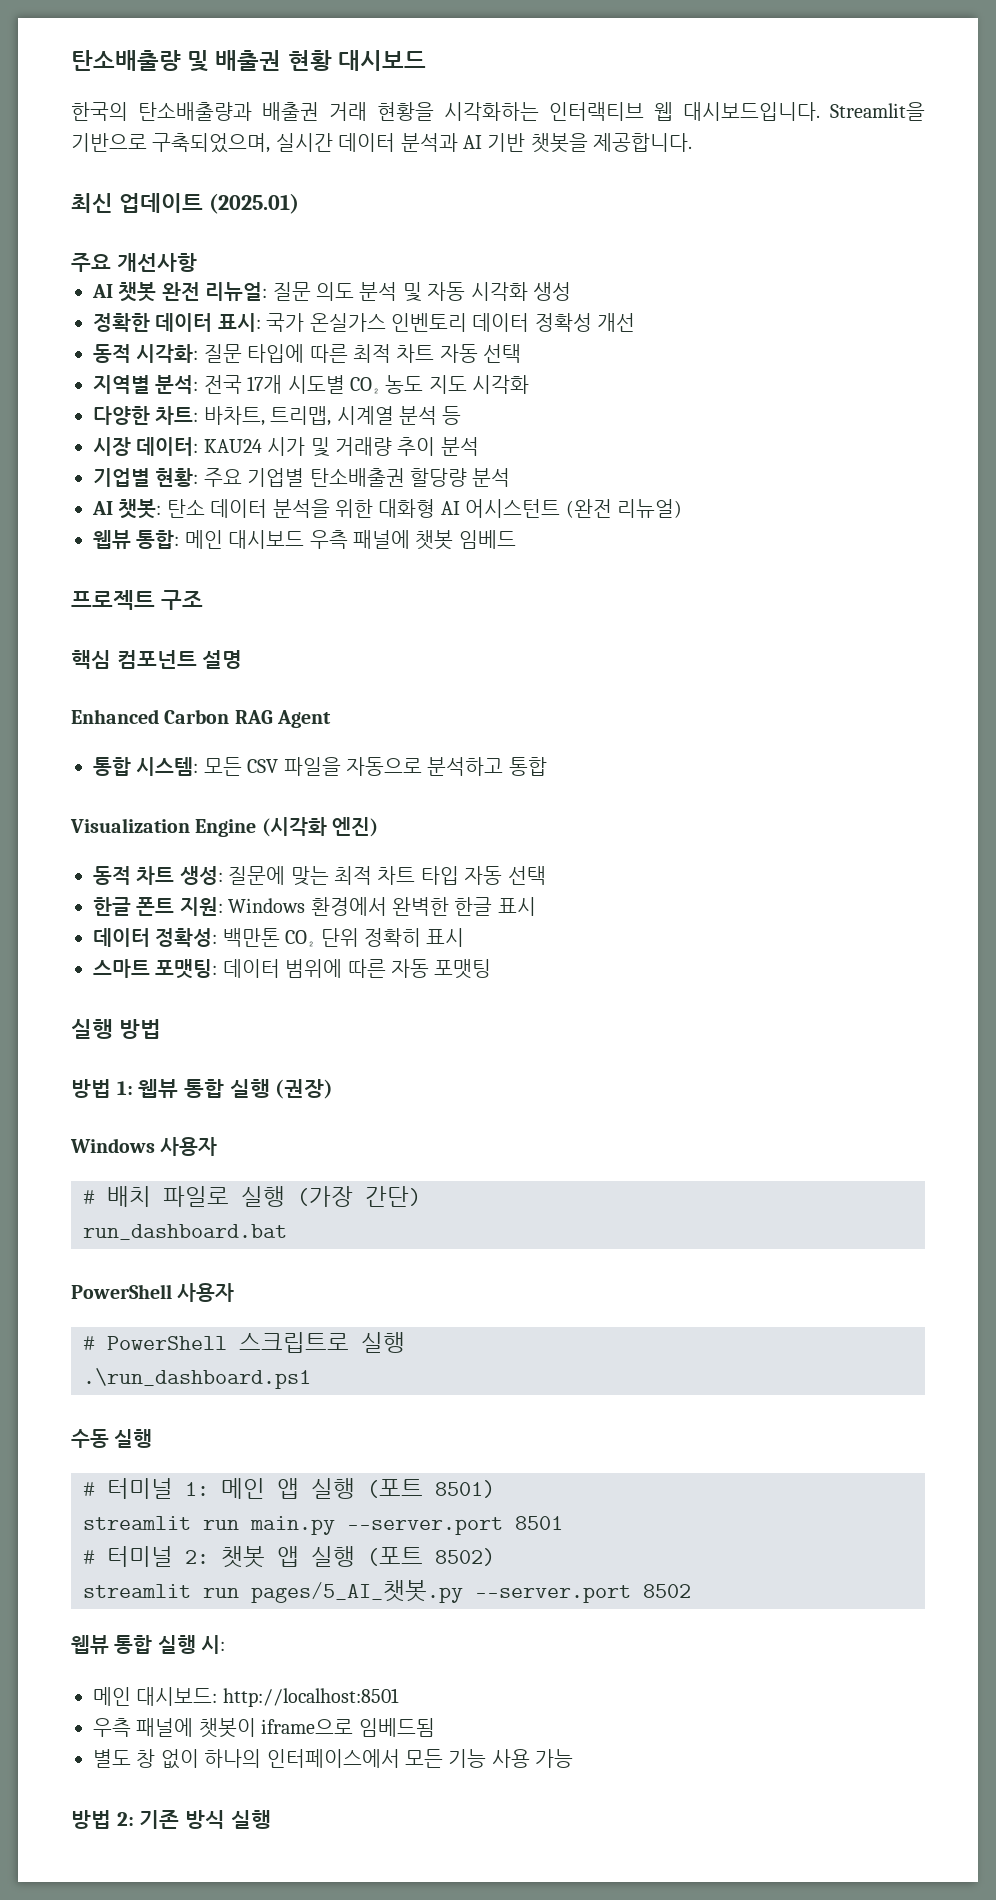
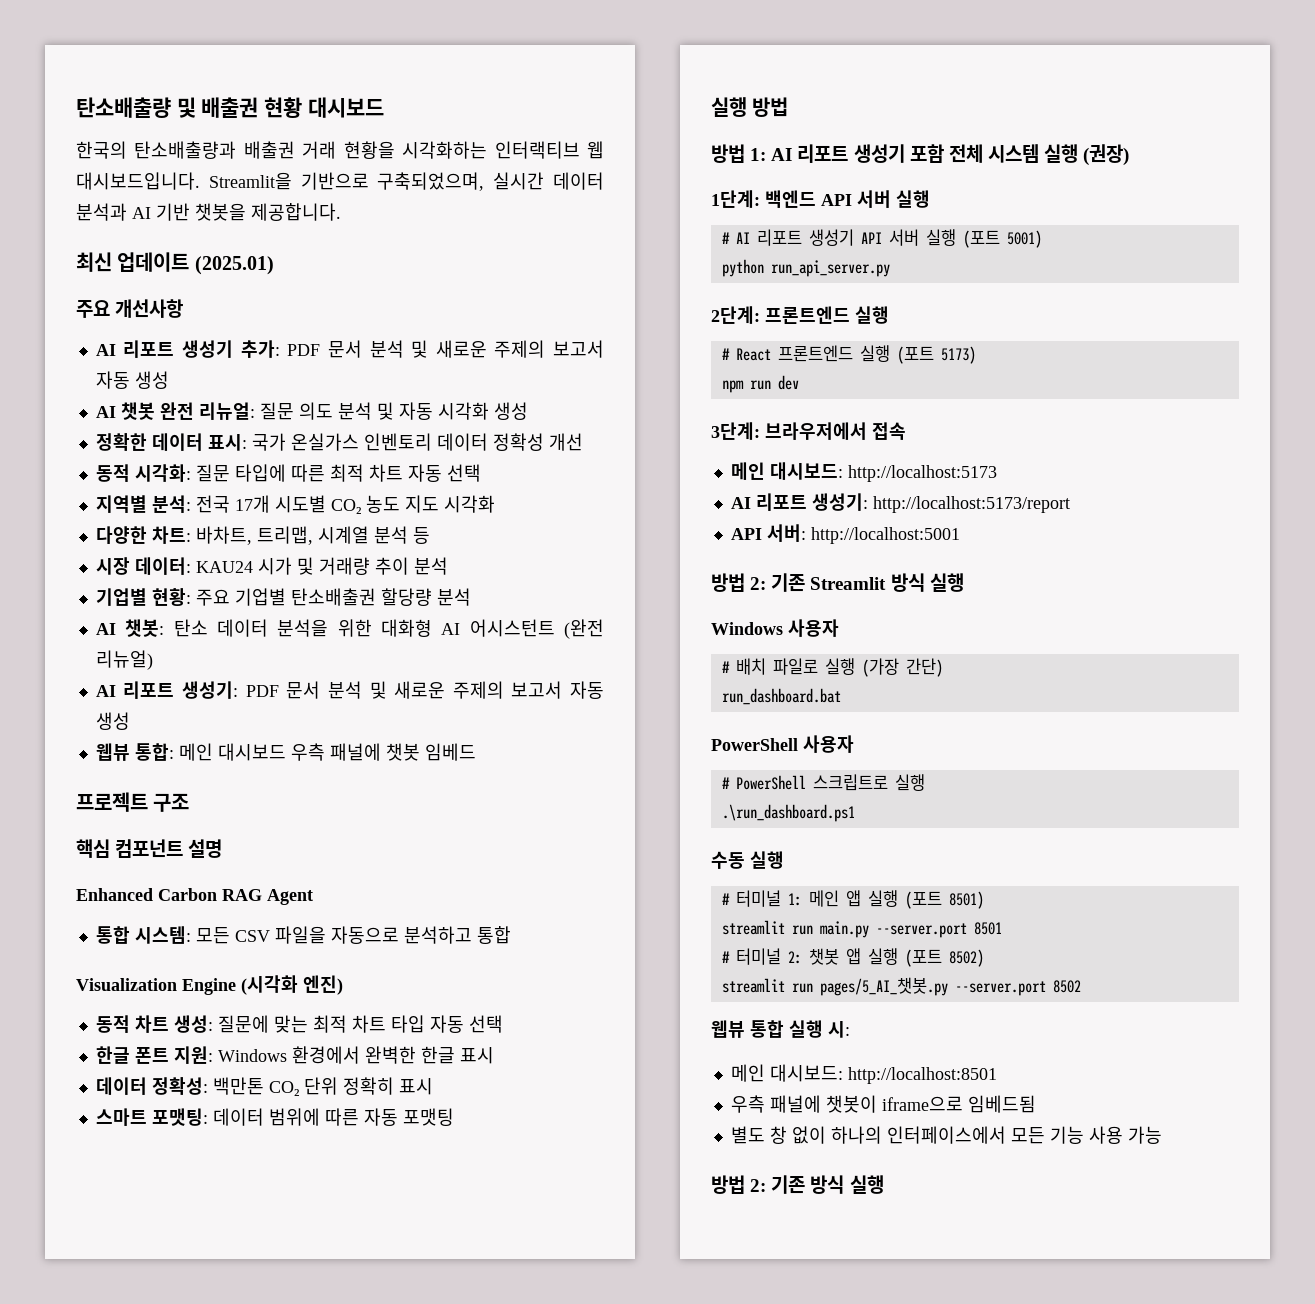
+ AI 리포트 생성기 추가: PDF 문서 분석 및 새로운 주제의 보고서 자동 생성
+ AI 리포트 생성기: PDF 문서 분석 및 새로운 주제의 보고서 자동 생성
- 방법 1: 웹뷰 통합 실행 (권장)
+ 방법 1: AI 리포트 생성기 포함 전체 시스템 실행 (권장)
+ 1단계: 백엔드 API 서버 실행
+ # AI 리포트 생성기 API 서버 실행 (포트 5001)
+ python run_api_server.py
+ 2단계: 프론트엔드 실행
+ # React 프론트엔드 실행 (포트 5173)
+ npm run dev
+ 3단계: 브라우저에서 접속
+ 메인 대시보드: http://localhost:5173
+ AI 리포트 생성기: http://localhost:5173/report
+ API 서버: http://localhost:5001
+ 방법 2: 기존 Streamlit 방식 실행

